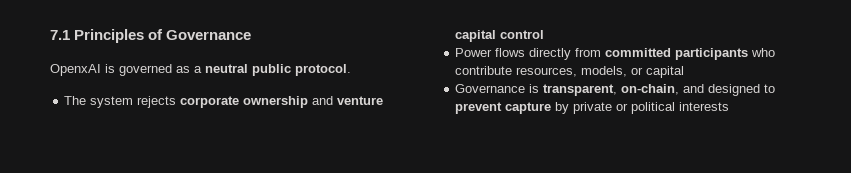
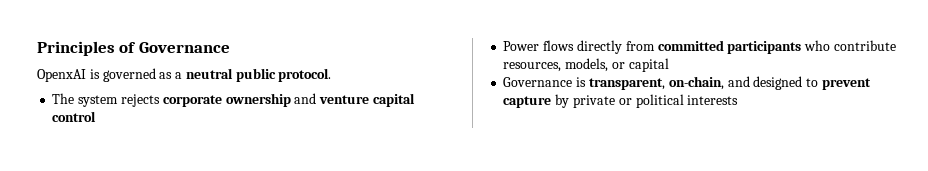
- 7.1 Principles of Governance
+ Principles of Governance

